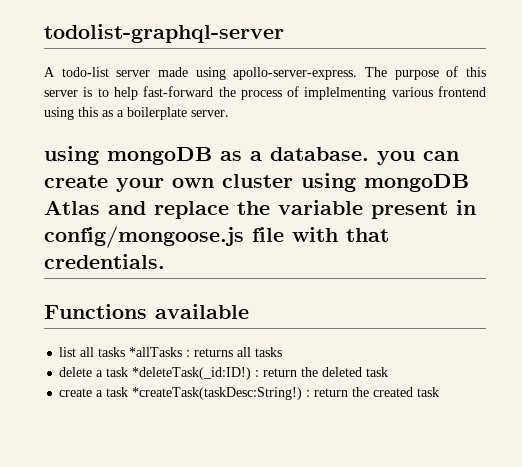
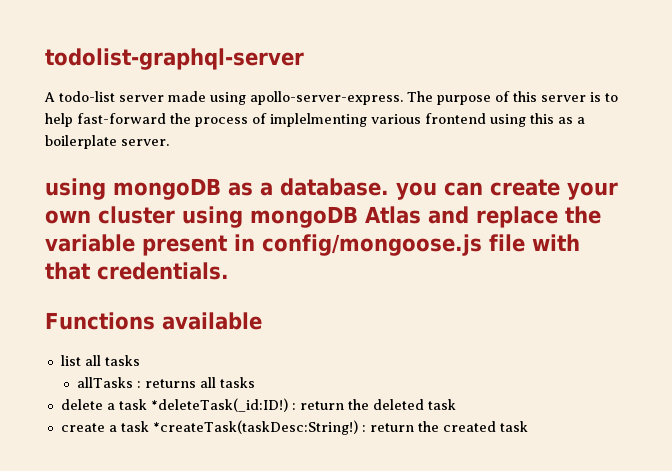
- list all tasks *allTasks : returns all tasks
+ list all tasks
+ allTasks : returns all tasks

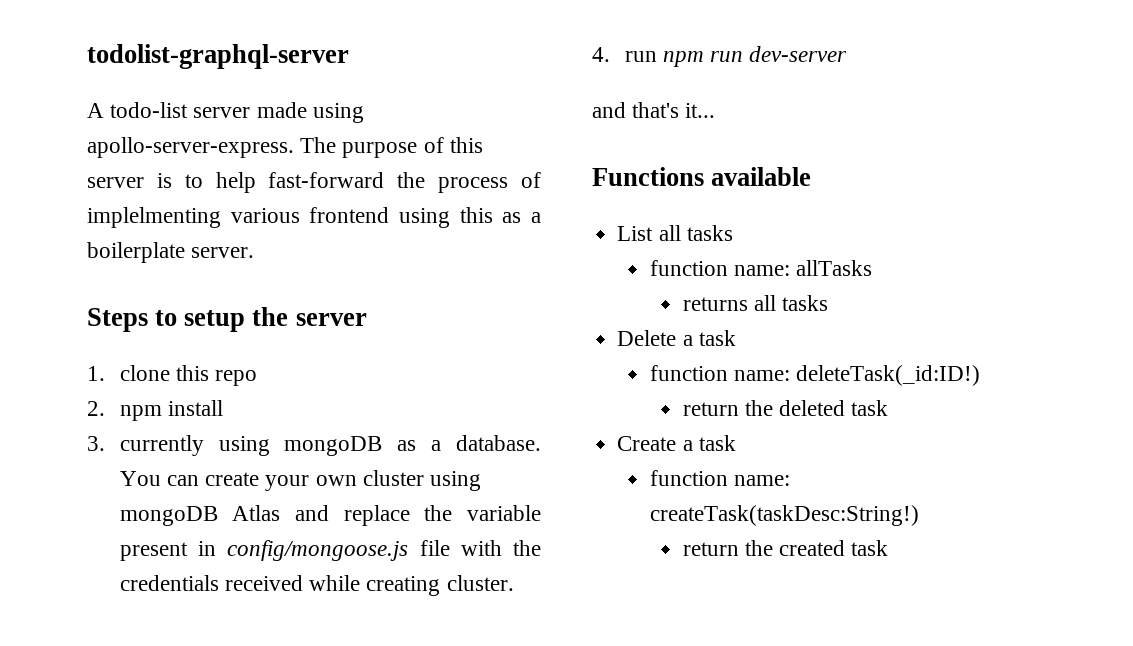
- using mongoDB as a database. you can create your own cluster using mongoDB Atlas and replace the variable present in config/mongoose.js file with that credentials.
+ Steps to setup the server
+ 1. clone this repo
+ 2. npm install
+ 3. currently using mongoDB as a database. You can create your own cluster using mongoDB Atlas and replace the variable present in config/mongoose.js file with the credentials received while creating cluster.
+ 4. run npm run dev-server
+ and that's it...
- list all tasks
- allTasks : returns all tasks
+ List all tasks
+ function name: allTasks
+ returns all tasks
- delete a task *deleteTask(_id:ID!) : return the deleted task
+ Delete a task
+ function name: deleteTask(_id:ID!)
+ return the deleted task
- create a task *createTask(taskDesc:String!) : return the created task
+ Create a task
+ function name: createTask(taskDesc:String!)
+ return the created task

